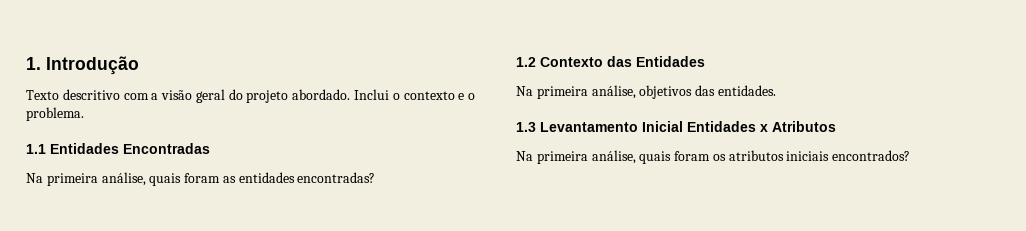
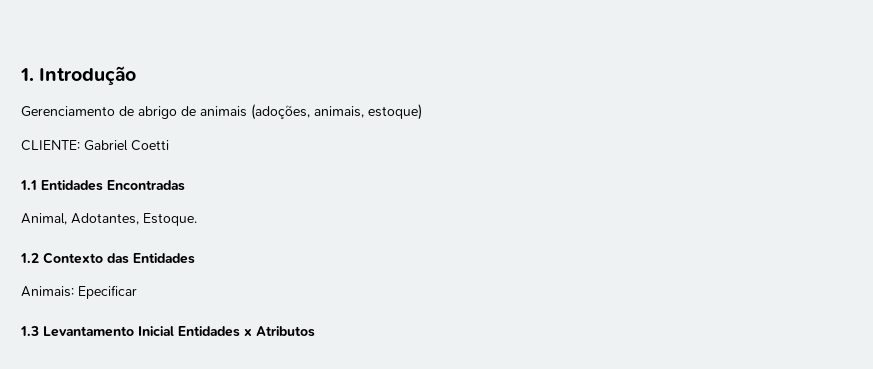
- Texto descritivo com a visão geral do projeto abordado. Inclui o contexto e o problema.
+ Gerenciamento de abrigo de animais (adoções, animais, estoque)
+ CLIENTE: Gabriel Coetti
  1.1 Entidades Encontradas
- Na primeira análise, quais foram as entidades encontradas?
+ Animal, Adotantes, Estoque.
  1.2 Contexto das Entidades
- Na primeira análise, objetivos das entidades.
+ Animais: Epecificar
- Na primeira análise, quais foram os atributos iniciais encontrados?

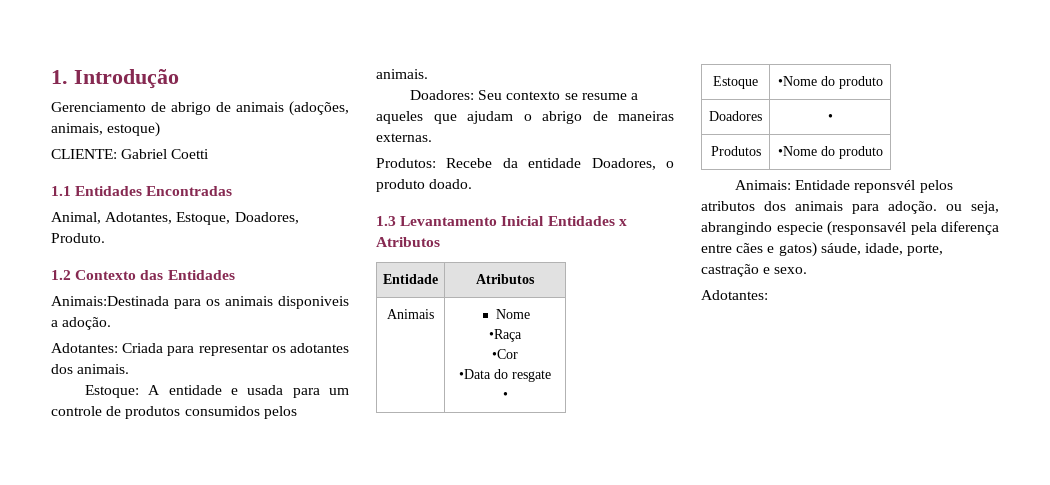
- Animal, Adotantes, Estoque.
+ Animal, Adotantes, Estoque, Doadores, Produto.
- Animais: Epecificar
+ Animais:Destinada para os animais disponiveis a adoção.
+ Adotantes: Criada para representar os adotantes dos animais.
+ Estoque: A entidade e usada para um controle de produtos consumidos pelos animais.
+ Doadores: Seu contexto se resume a aqueles que ajudam o abrigo de maneiras externas.
+ Produtos: Recebe da entidade Doadores, o produto doado.
+ Entidade | Atributos
+ Animais | Nome
+ •Raça
+ •Cor
+ •Data do resgate
+ •
+ Estoque | •Nome do produto
+ Doadores | •
+ Produtos | •Nome do produto
+ Animais: Entidade reponsvél pelos atributos dos animais para adoção. ou seja, abrangindo especie (responsavél pela diferença entre cães e gatos) sáude, idade, porte, castração e sexo.
+ Adotantes:

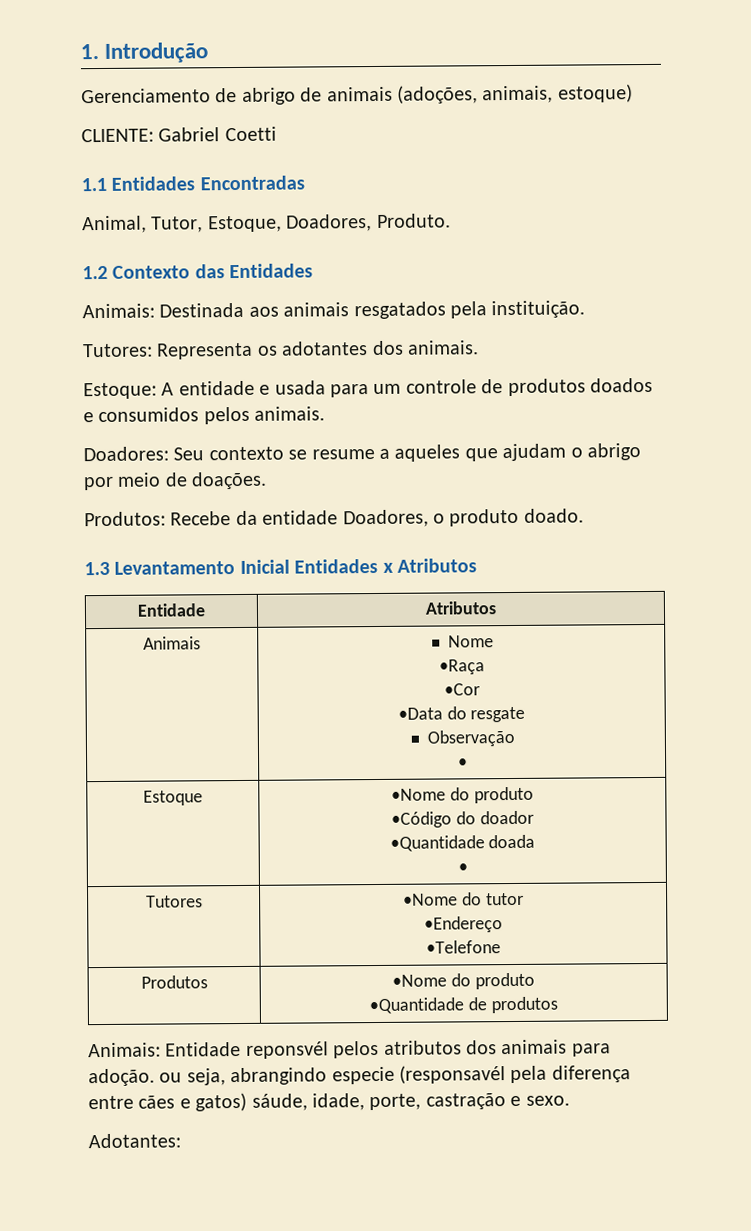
- Animal, Adotantes, Estoque, Doadores, Produto.
+ Animal, Tutor, Estoque, Doadores, Produto.
- Animais:Destinada para os animais disponiveis a adoção.
- Adotantes: Criada para representar os adotantes dos animais.
+ Animais: Destinada aos animais resgatados pela instituição.
+ Tutores: Representa os adotantes dos animais.
- Estoque: A entidade e usada para um controle de produtos consumidos pelos animais.
+ Estoque: A entidade e usada para um controle de produtos doados e consumidos pelos animais.
- Doadores: Seu contexto se resume a aqueles que ajudam o abrigo de maneiras externas.
+ Doadores: Seu contexto se resume a aqueles que ajudam o abrigo por meio de doações.
  Animais | Nome
  •Raça
  •Cor
  •Data do resgate
+ Observação
  Estoque | •Nome do produto
- Doadores | •
+ •Código do doador
+ •Quantidade doada
+ •
+ Tutores | •Nome do tutor
+ •Endereço
+ •Telefone
  Produtos | •Nome do produto
+ •Quantidade de produtos

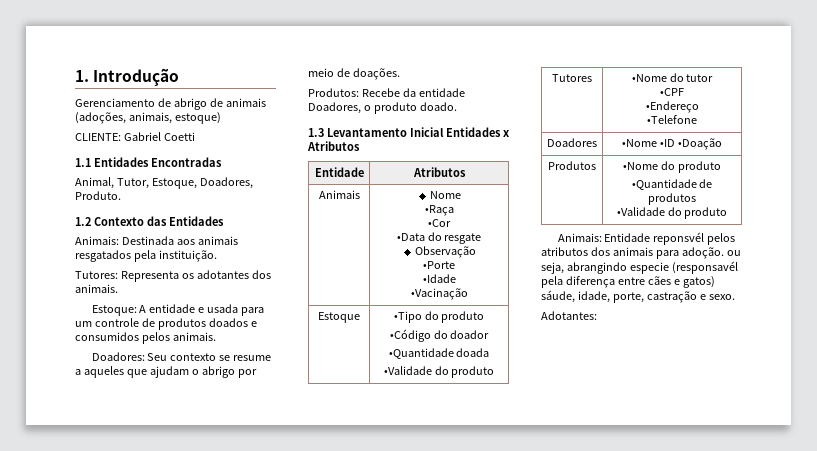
  Animais | Nome
  •Raça
  •Cor
  •Data do resgate
  Observação
- •
+ •Porte
+ •Idade
+ •Vacinação
- Estoque | •Nome do produto
+ Estoque | •Tipo do produto
  •Código do doador
  •Quantidade doada
- •
+ •Validade do produto
  Tutores | •Nome do tutor
+ •CPF
+ Doadores | •Nome •ID •Doação
  Produtos | •Nome do produto
  •Quantidade de produtos
+ •Validade do produto

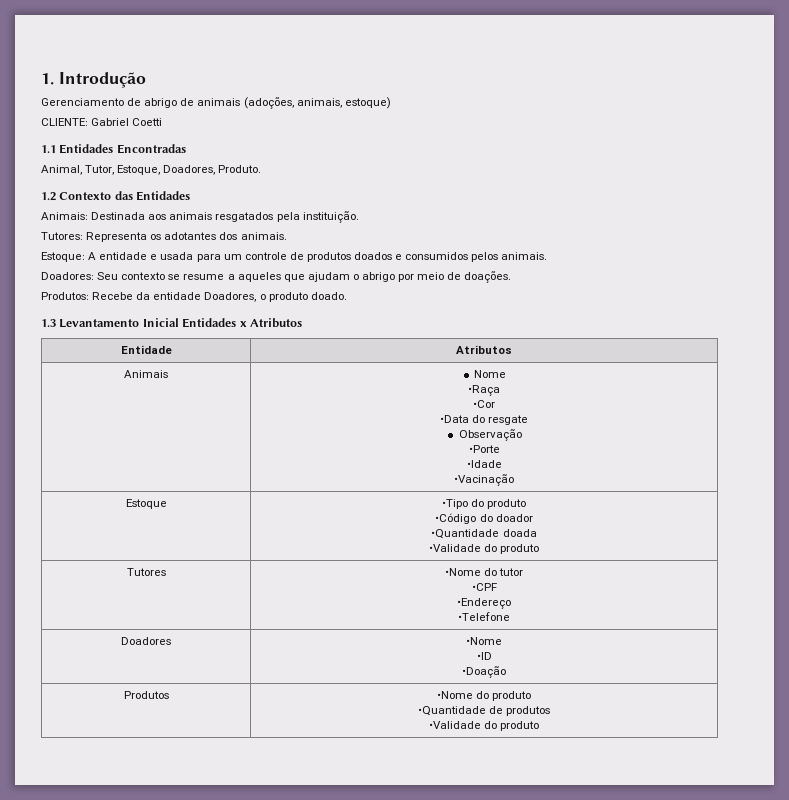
- Doadores | •Nome •ID •Doação
+ Doadores | •Nome
+ •ID
+ •Doação
- Animais: Entidade reponsvél pelos atributos dos animais para adoção. ou seja, abrangindo especie (responsavél pela diferença entre cães e gatos) sáude, idade, porte, castração e sexo.
- Adotantes:

